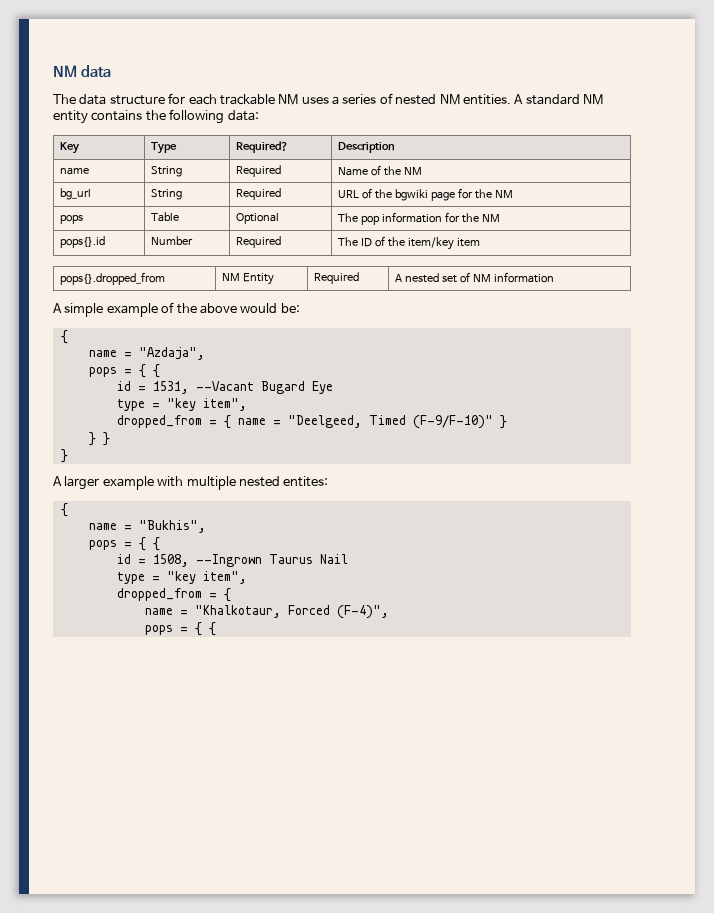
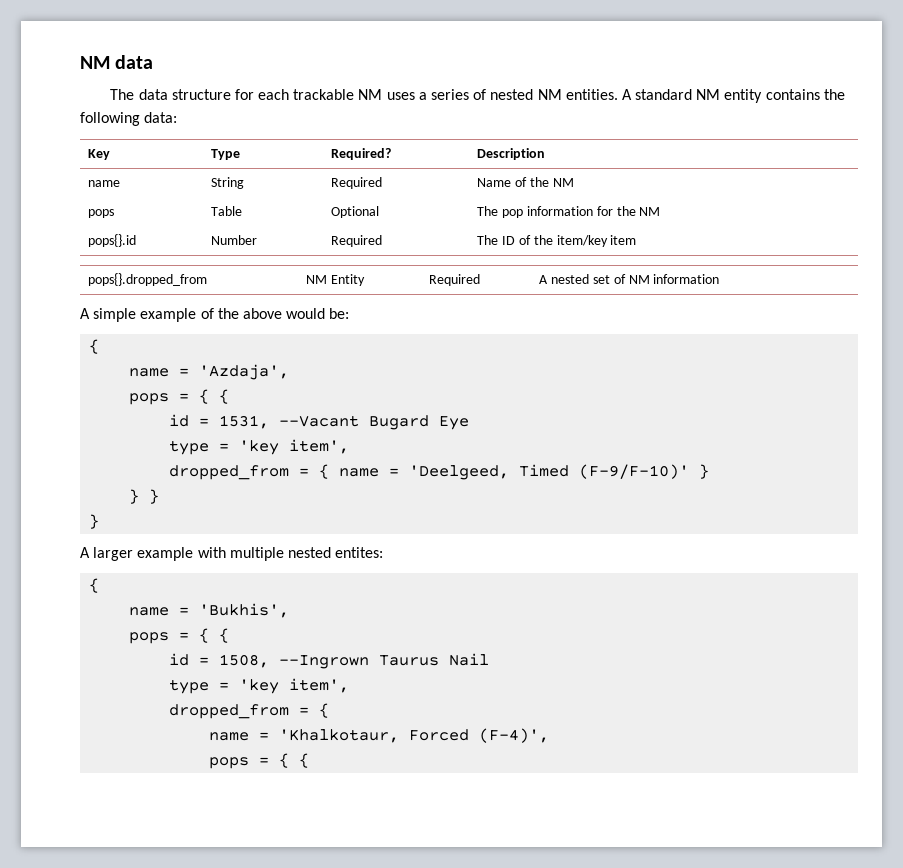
- bg_url | String | Required | URL of the bgwiki page for the NM
- name = "Azdaja",
+ name = 'Azdaja',
  id = 1531, --Vacant Bugard Eye
- type = "key item",
+ type = 'key item',
- dropped_from = { name = "Deelgeed, Timed (F-9/F-10)" }
+ dropped_from = { name = 'Deelgeed, Timed (F-9/F-10)' }
- name = "Bukhis",
+ name = 'Bukhis',
  id = 1508, --Ingrown Taurus Nail
- type = "key item",
+ type = 'key item',
- name = "Khalkotaur, Forced (F-4)",
+ name = 'Khalkotaur, Forced (F-4)',

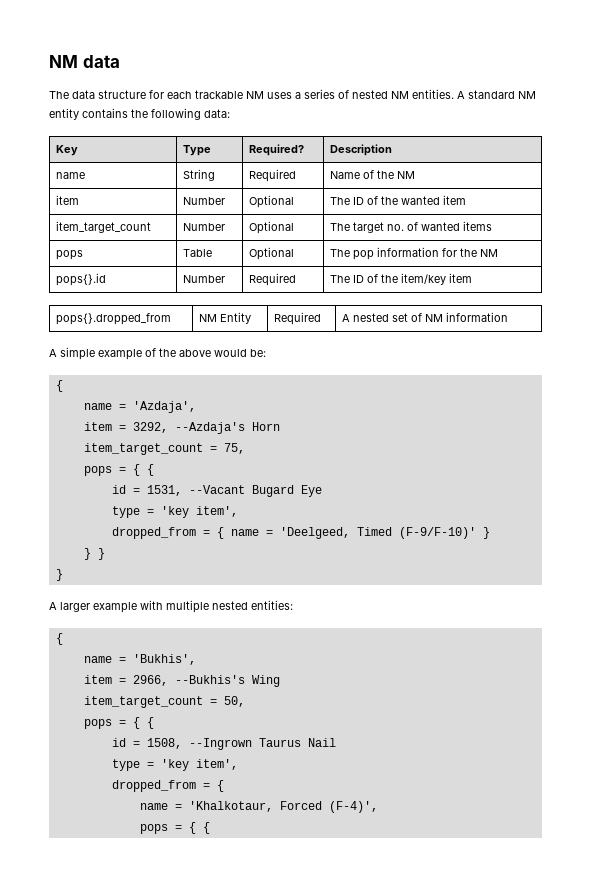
+ item | Number | Optional | The ID of the wanted item
+ item_target_count | Number | Optional | The target no. of wanted items
+ item = 3292, --Azdaja's Horn
+ item_target_count = 75,
- A larger example with multiple nested entites:
+ A larger example with multiple nested entities:
+ item = 2966, --Bukhis's Wing
+ item_target_count = 50,

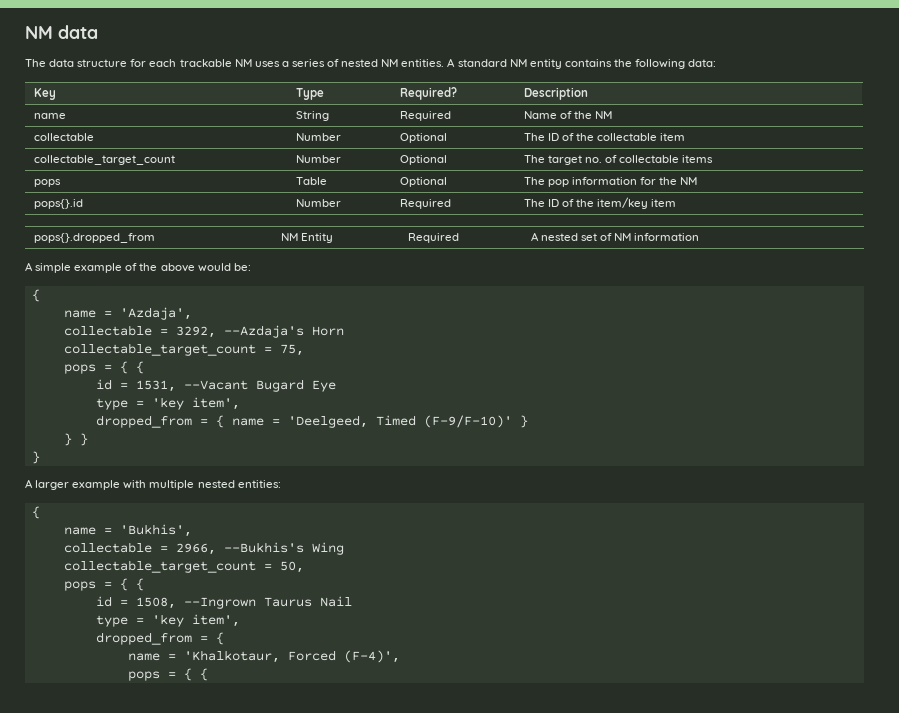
- item | Number | Optional | The ID of the wanted item
- item_target_count | Number | Optional | The target no. of wanted items
+ collectable | Number | Optional | The ID of the collectable item
+ collectable_target_count | Number | Optional | The target no. of collectable items
- item = 3292, --Azdaja's Horn
+ collectable = 3292, --Azdaja's Horn
- item_target_count = 75,
+ collectable_target_count = 75,
- item = 2966, --Bukhis's Wing
+ collectable = 2966, --Bukhis's Wing
- item_target_count = 50,
+ collectable_target_count = 50,

